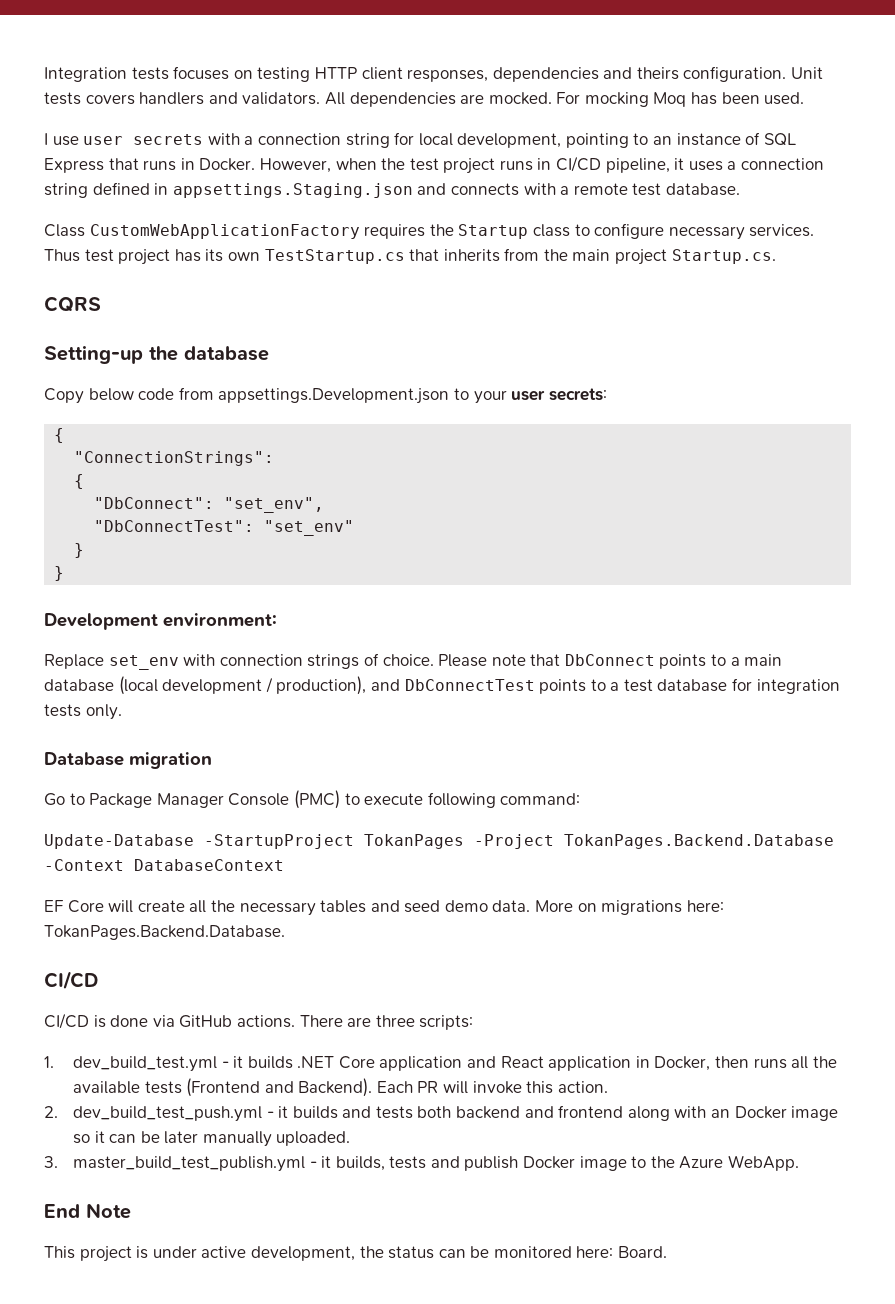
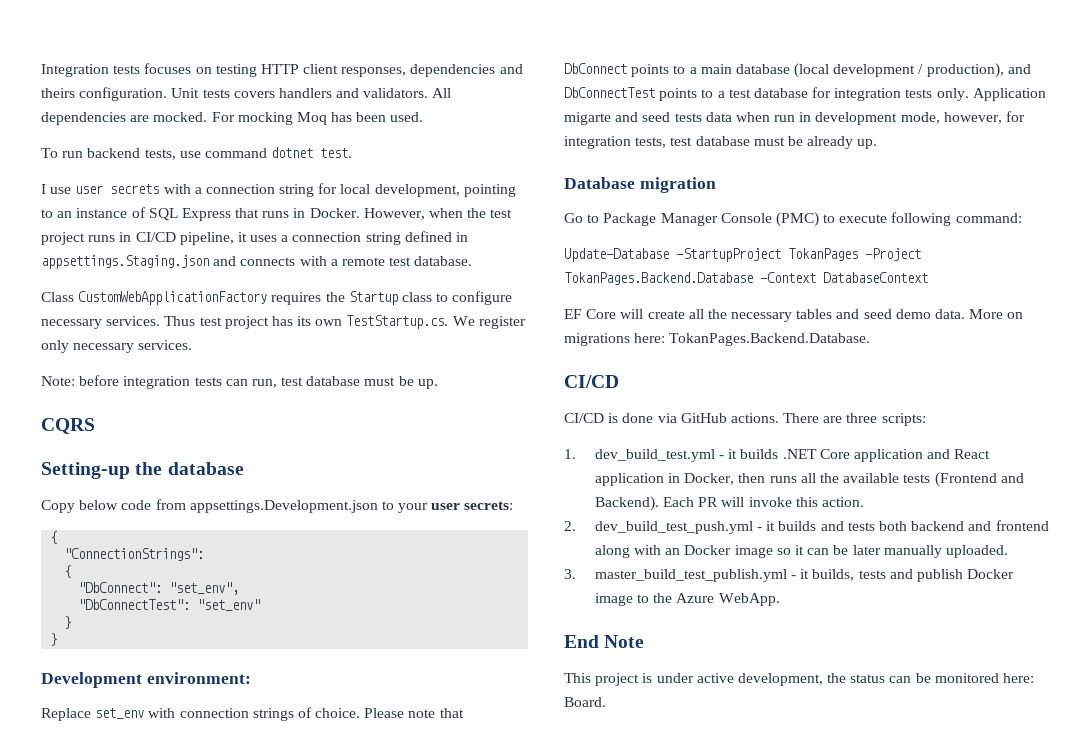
+ To run backend tests, use command dotnet test.
- Thus test project has its own TestStartup.cs that inherits from the main project Startup.cs.
+ Thus test project has its own TestStartup.cs. We register only necessary services.
+ Note: before integration tests can run, test database must be up.
+ Application migarte and seed tests data when run in development mode, however, for integration tests, test database must be already up.

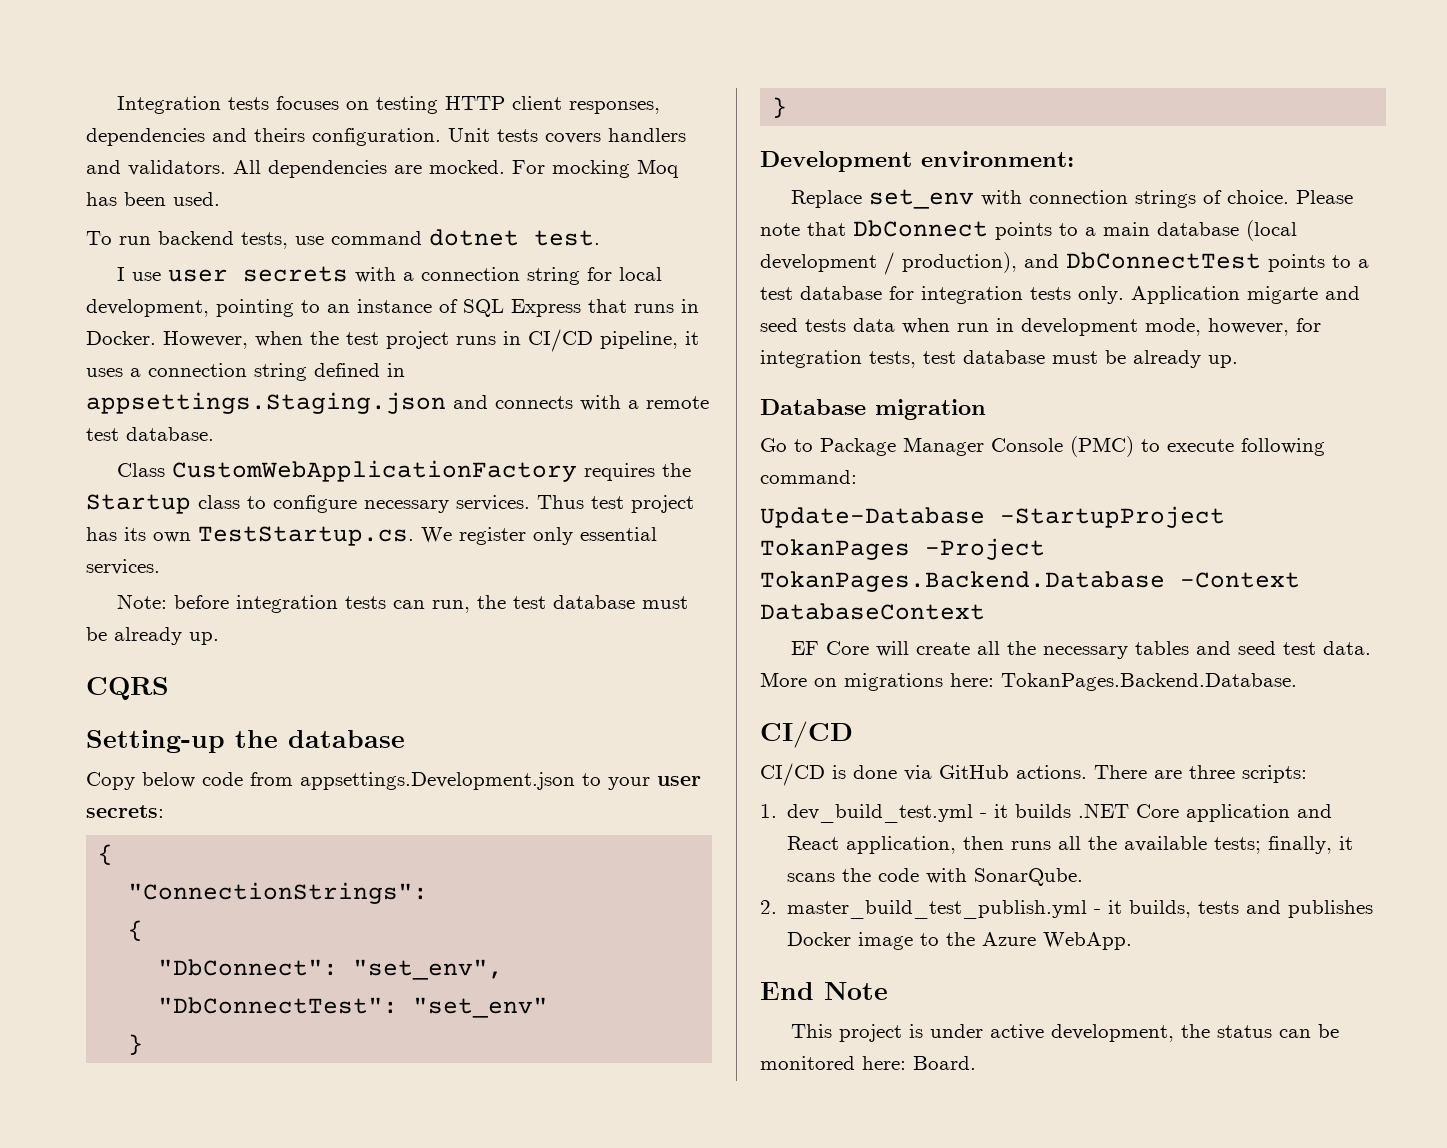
- Thus test project has its own TestStartup.cs. We register only necessary services.
+ Thus test project has its own TestStartup.cs. We register only essential services.
- Note: before integration tests can run, test database must be up.
+ Note: before integration tests can run, the test database must be already up.
- EF Core will create all the necessary tables and seed demo data.
+ EF Core will create all the necessary tables and seed test data.
- 1. dev_build_test.yml - it builds .NET Core application and React application in Docker, then runs all the available tests (Frontend and Backend). Each PR will invoke this action.
- 2. dev_build_test_push.yml - it builds and tests both backend and frontend along with an Docker image so it can be later manually uploaded.
- 3. master_build_test_publish.yml - it builds, tests and publish Docker image to the Azure WebApp.
+ 1. dev_build_test.yml - it builds .NET Core application and React application, then runs all the available tests; finally, it scans the code with SonarQube.
+ 2. master_build_test_publish.yml - it builds, tests and publishes Docker image to the Azure WebApp.

